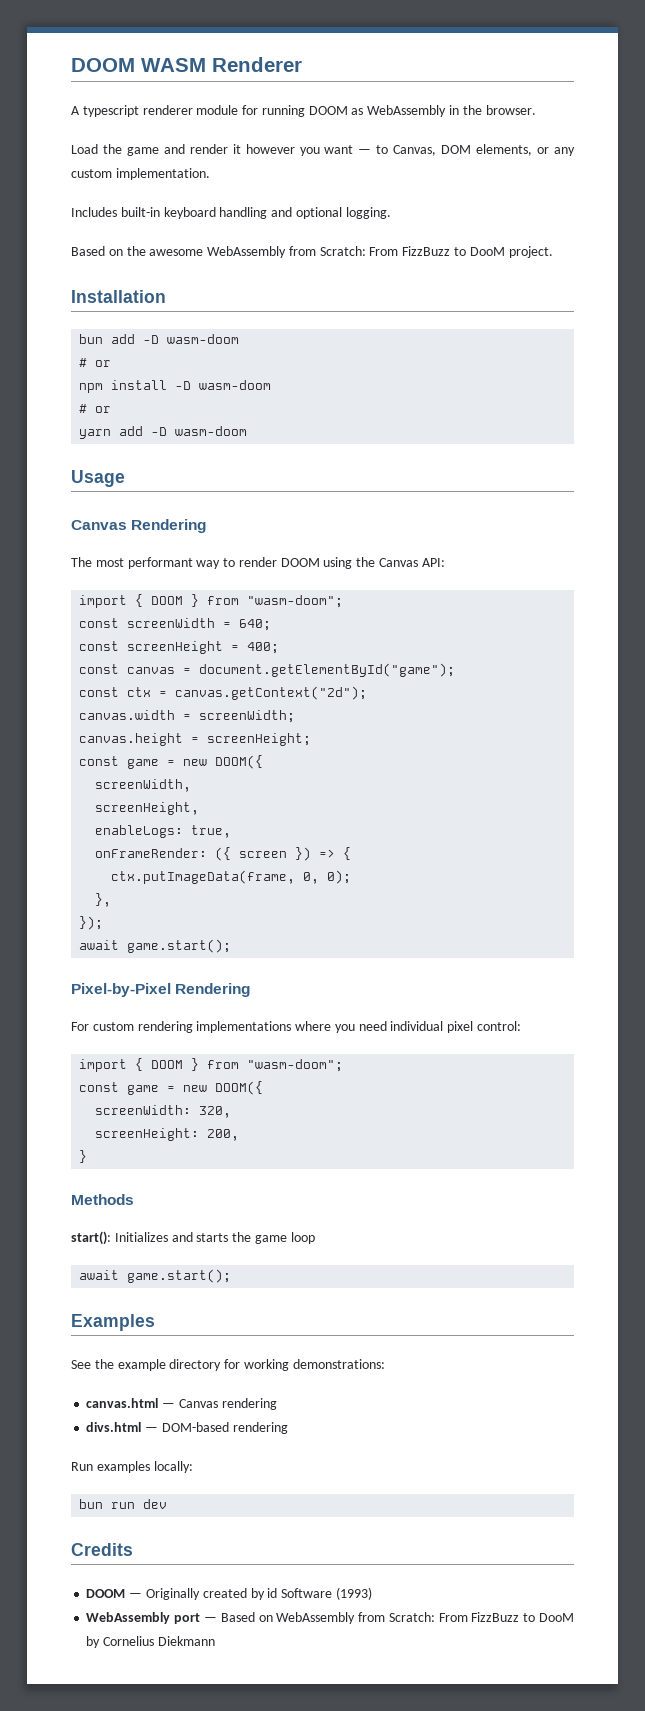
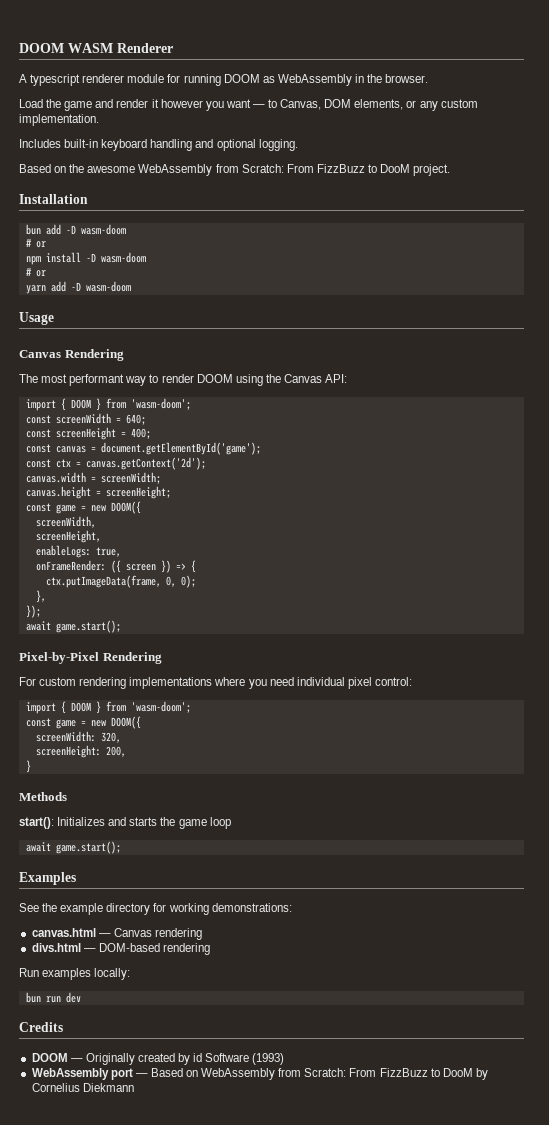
  The most performant way to render DOOM using the Canvas API:
- import { DOOM } from "wasm-doom";
+ import { DOOM } from 'wasm-doom';
- const canvas = document.getElementById("game");
+ const canvas = document.getElementById('game');
- const ctx = canvas.getContext("2d");
+ const ctx = canvas.getContext('2d');
  For custom rendering implementations where you need individual pixel control:
- import { DOOM } from "wasm-doom";
+ import { DOOM } from 'wasm-doom';

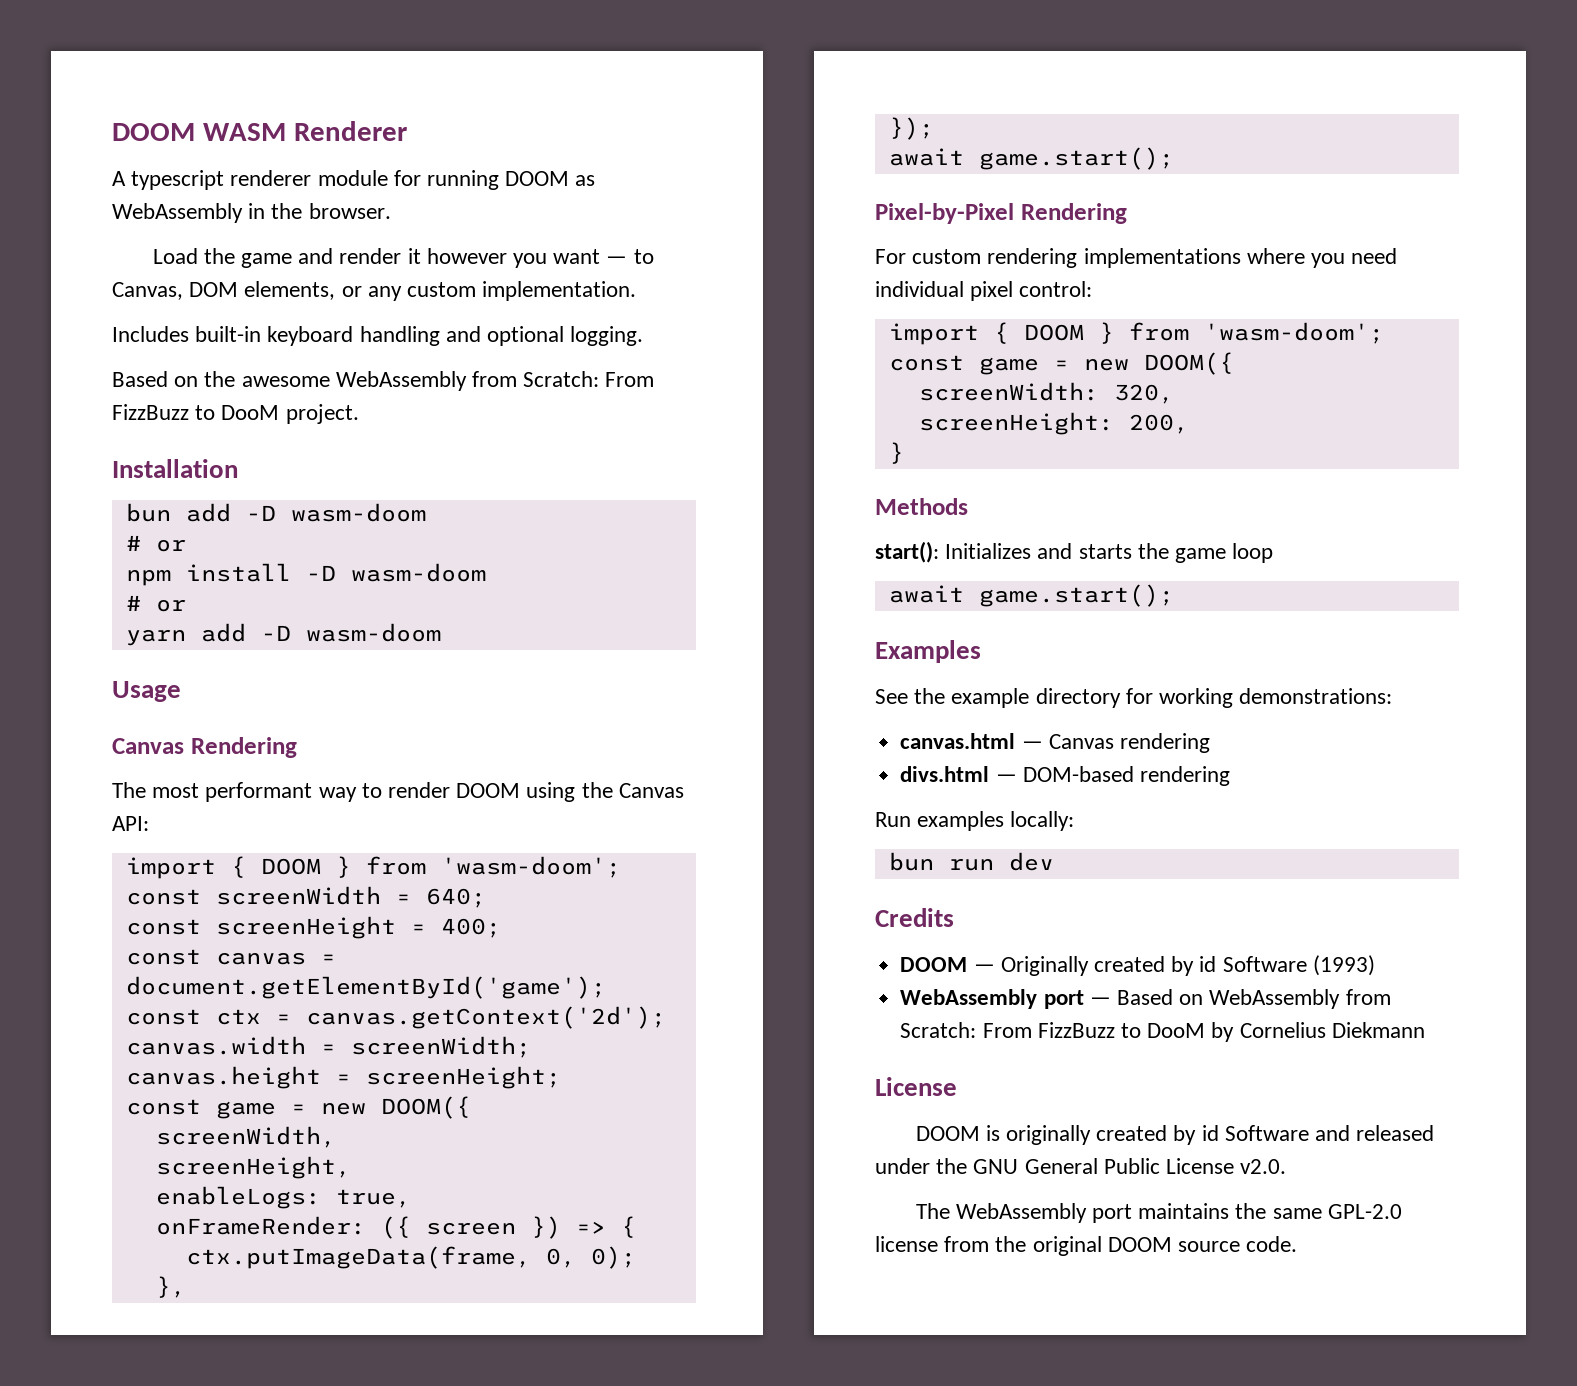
  WebAssembly port — Based on WebAssembly from Scratch: From FizzBuzz to DooM by Cornelius Diekmann
+ License
+ DOOM is originally created by id Software and released under the GNU General Public License v2.0.
+ The WebAssembly port maintains the same GPL-2.0 license from the original DOOM source code.

